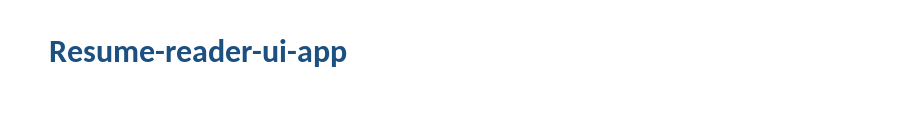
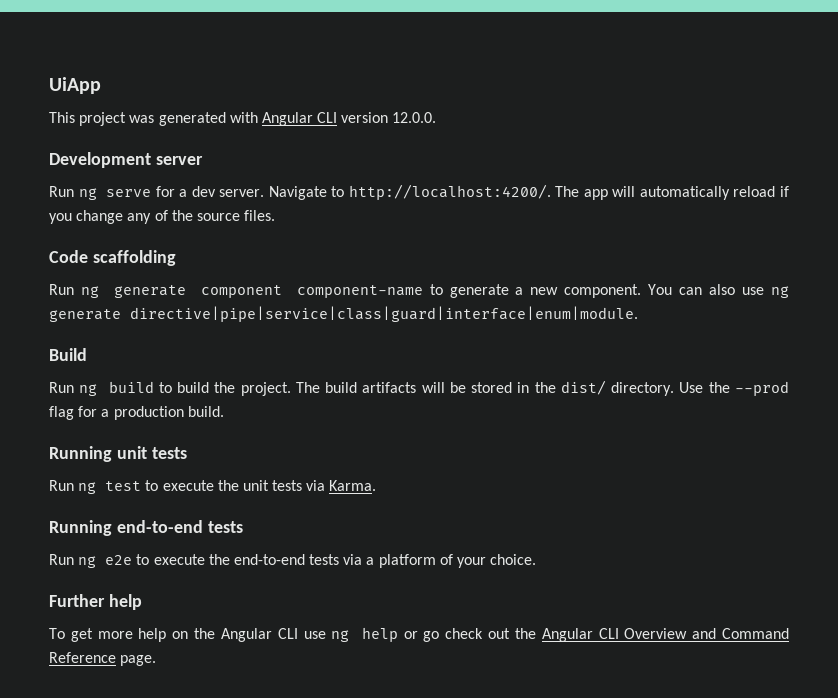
- Resume-reader-ui-app
+ UiApp
+ This project was generated with Angular CLI version 12.0.0.
+ Development server
+ Run ng serve for a dev server. Navigate to http://localhost:4200/. The app will automatically reload if you change any of the source files.
+ Code scaffolding
+ Run ng generate component component-name to generate a new component. You can also use ng generate directive|pipe|service|class|guard|interface|enum|module.
+ Build
+ Run ng build to build the project. The build artifacts will be stored in the dist/ directory. Use the --prod flag for a production build.
+ Running unit tests
+ Run ng test to execute the unit tests via Karma.
+ Running end-to-end tests
+ Run ng e2e to execute the end-to-end tests via a platform of your choice.
+ Further help
+ To get more help on the Angular CLI use ng help or go check out the Angular CLI Overview and Command Reference page.

